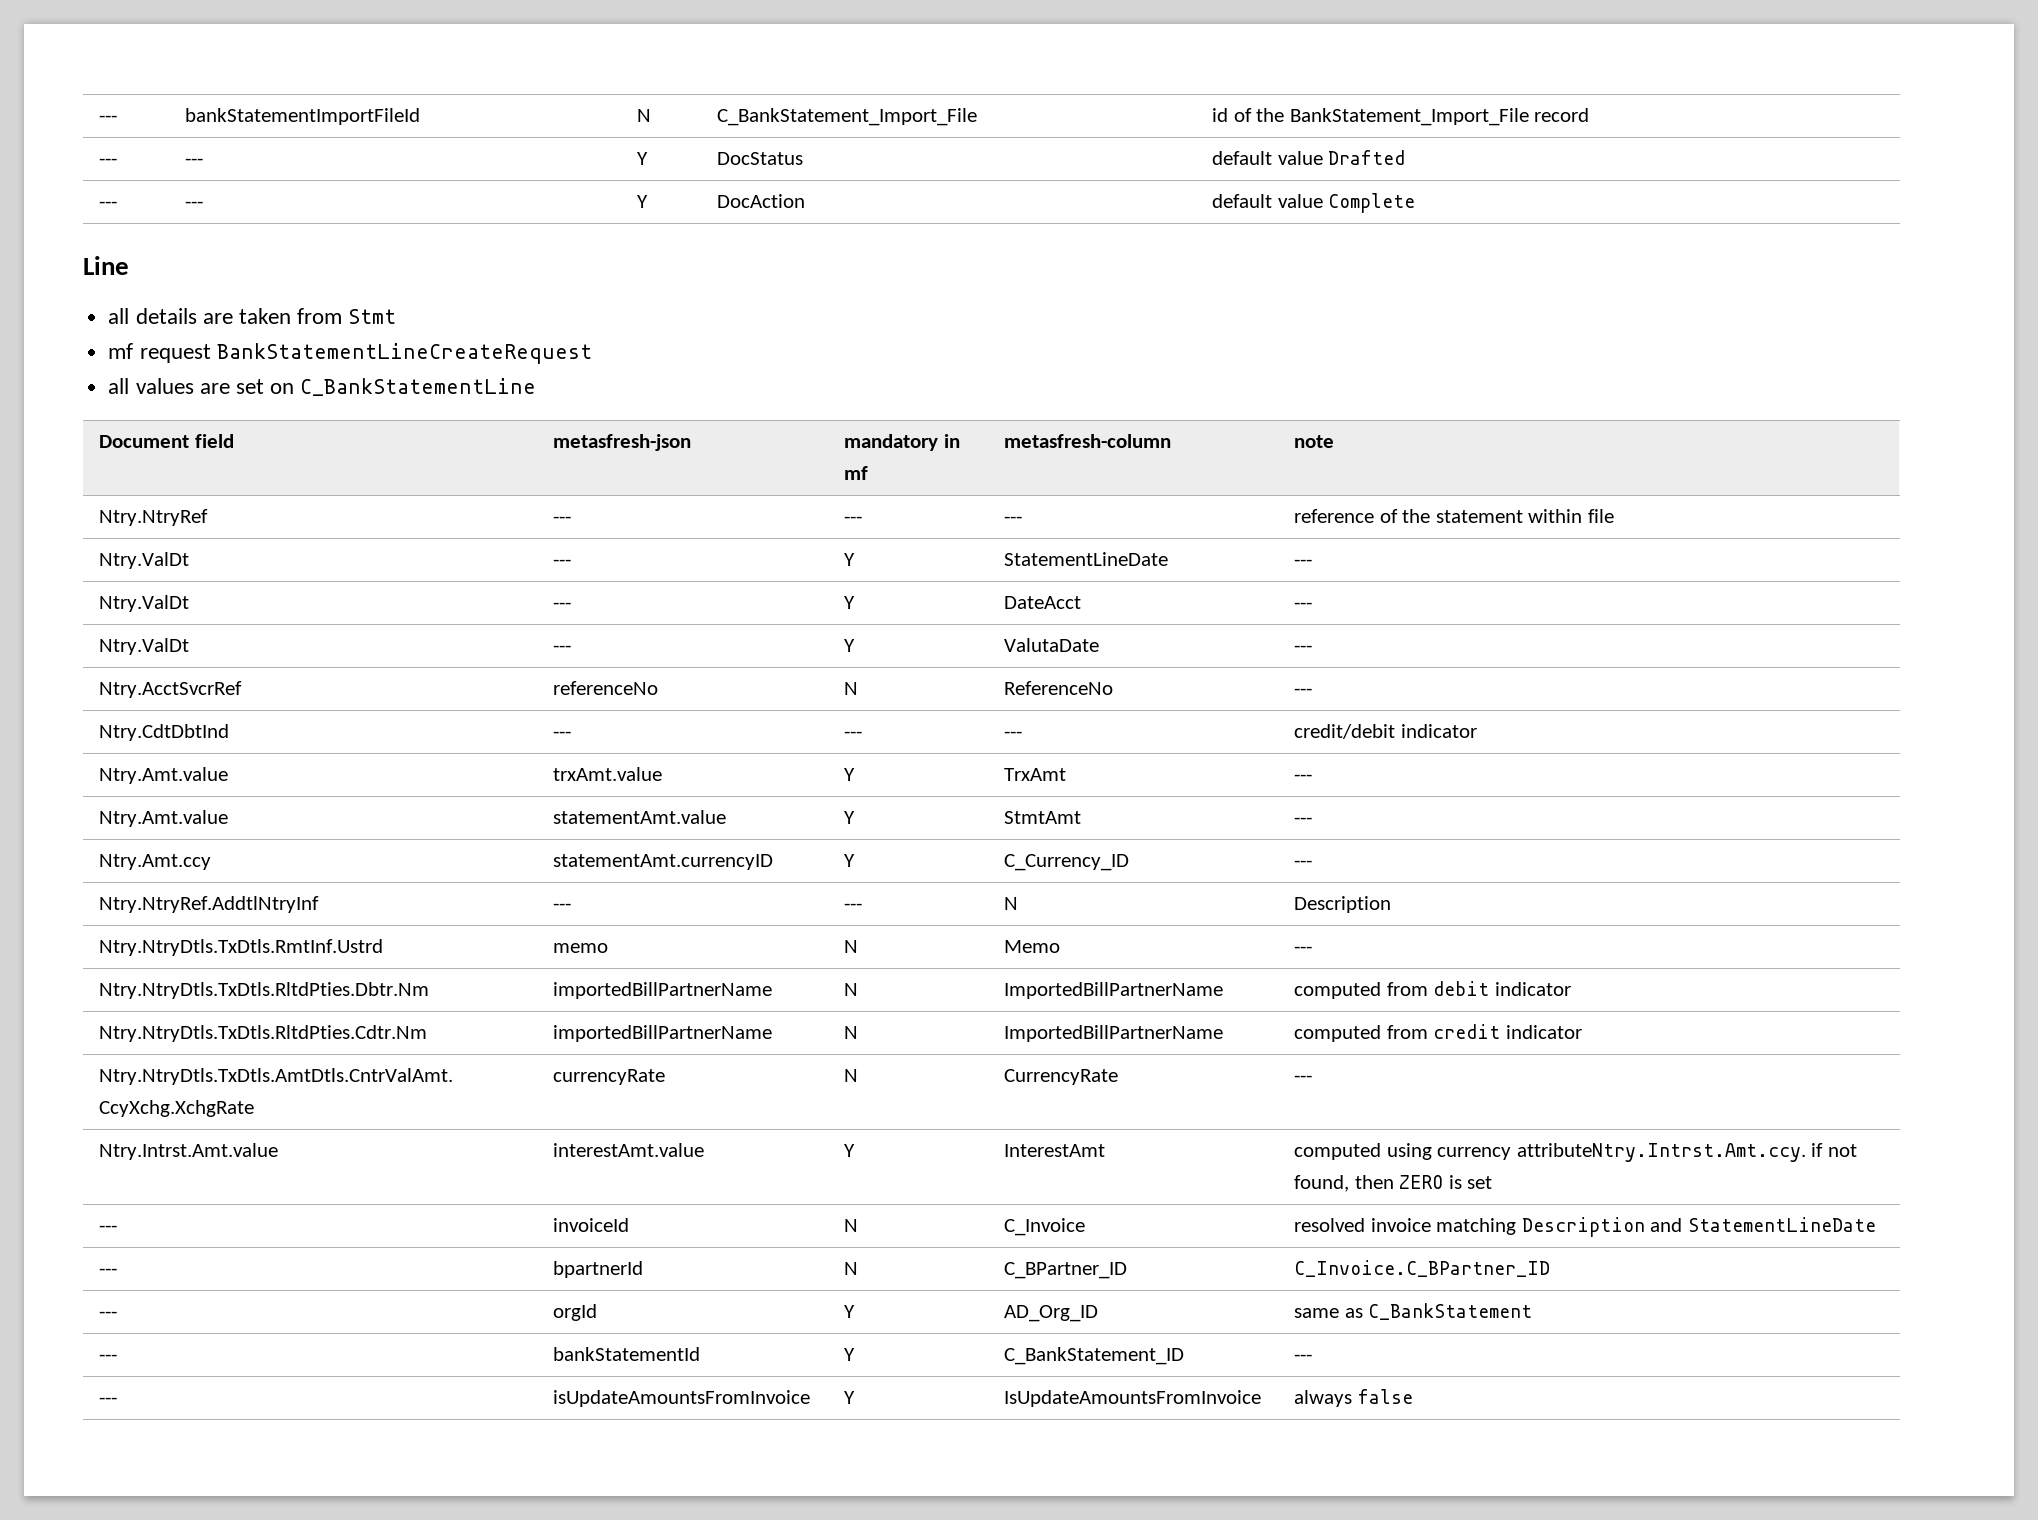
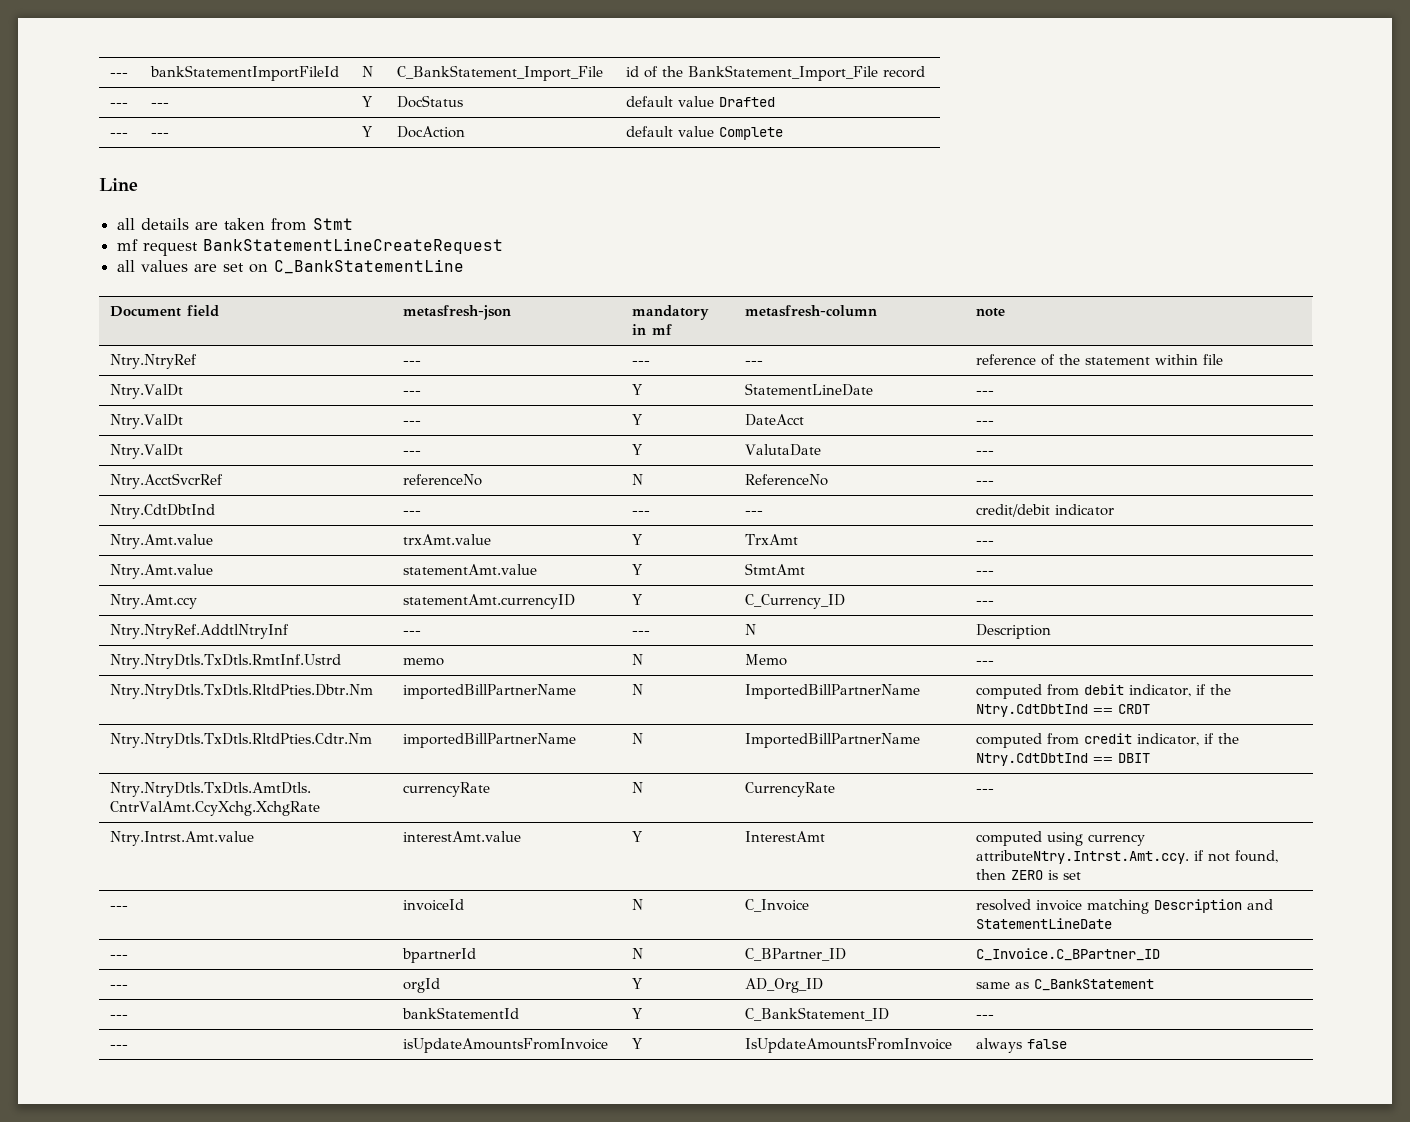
- Ntry.NtryDtls.TxDtls.RltdPties.Dbtr.Nm | importedBillPartnerName | N | ImportedBillPartnerName | computed from debit indicator
+ Ntry.NtryDtls.TxDtls.RltdPties.Dbtr.Nm | importedBillPartnerName | N | ImportedBillPartnerName | computed from debit indicator, if the Ntry.CdtDbtInd == CRDT
- Ntry.NtryDtls.TxDtls.RltdPties.Cdtr.Nm | importedBillPartnerName | N | ImportedBillPartnerName | computed from credit indicator
+ Ntry.NtryDtls.TxDtls.RltdPties.Cdtr.Nm | importedBillPartnerName | N | ImportedBillPartnerName | computed from credit indicator, if the Ntry.CdtDbtInd == DBIT

